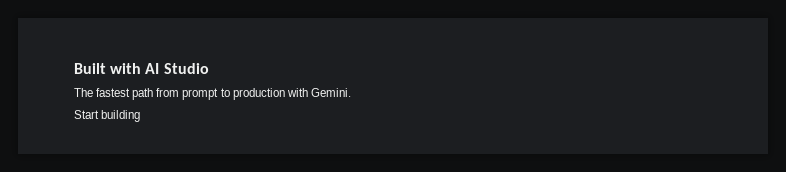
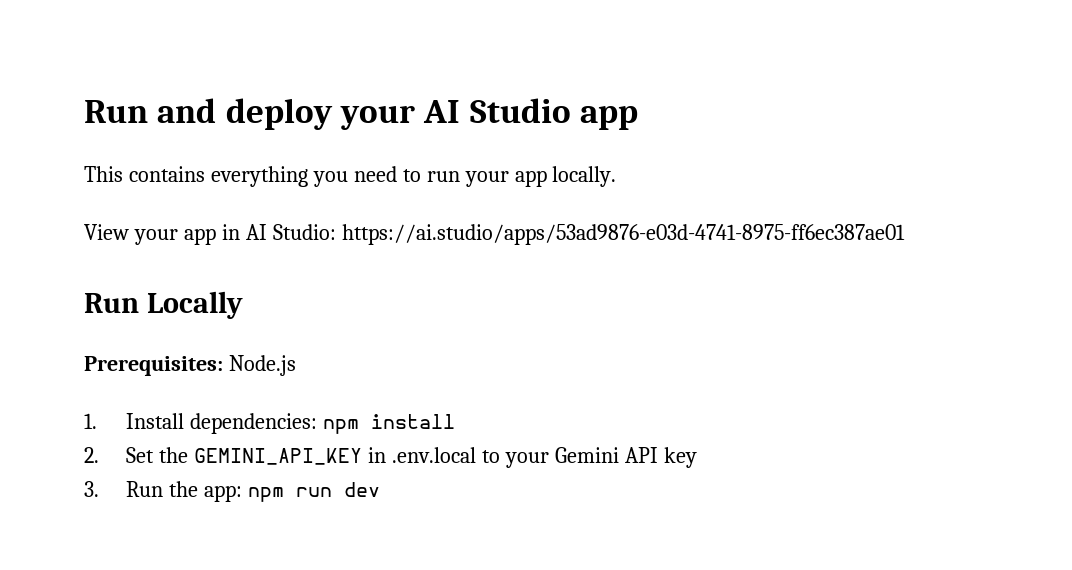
- Built with AI Studio
- The fastest path from prompt to production with Gemini.
- Start building
+ Run and deploy your AI Studio app
+ This contains everything you need to run your app locally.
+ View your app in AI Studio: https://ai.studio/apps/53ad9876-e03d-4741-8975-ff6ec387ae01
+ Run Locally
+ Prerequisites: Node.js
+ 1. Install dependencies: npm install
+ 2. Set the GEMINI_API_KEY in .env.local to your Gemini API key
+ 3. Run the app: npm run dev

